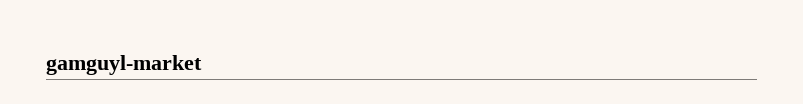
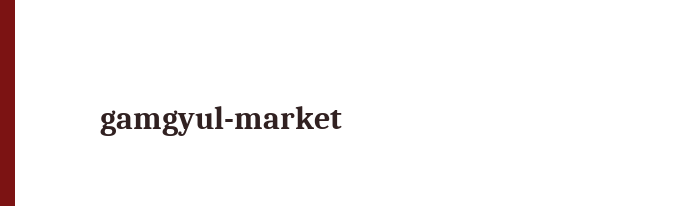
- gamguyl-market
+ gamgyul-market

